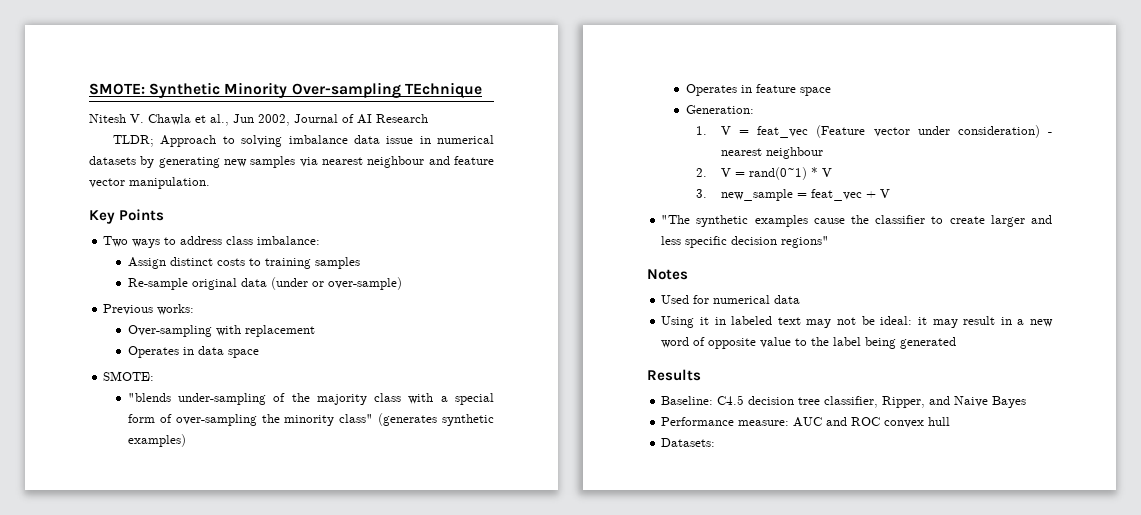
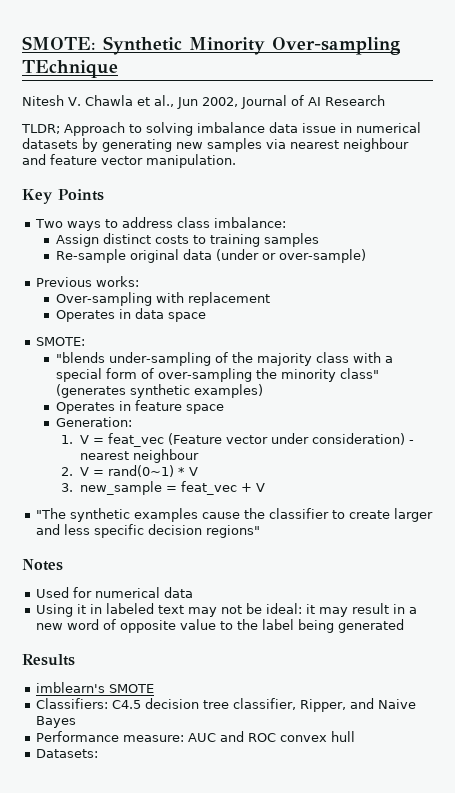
- Baseline: C4.5 decision tree classifier, Ripper, and Naive Bayes
+ imblearn's SMOTE
+ Classifiers: C4.5 decision tree classifier, Ripper, and Naive Bayes

